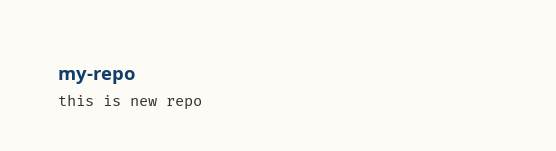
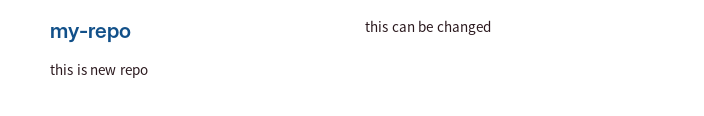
+ this can be changed

